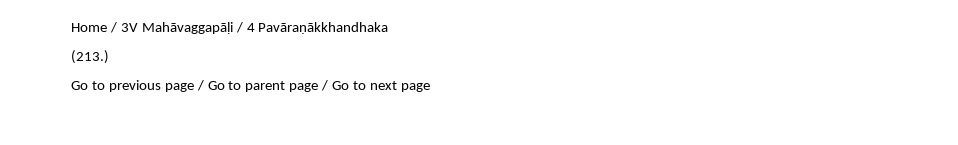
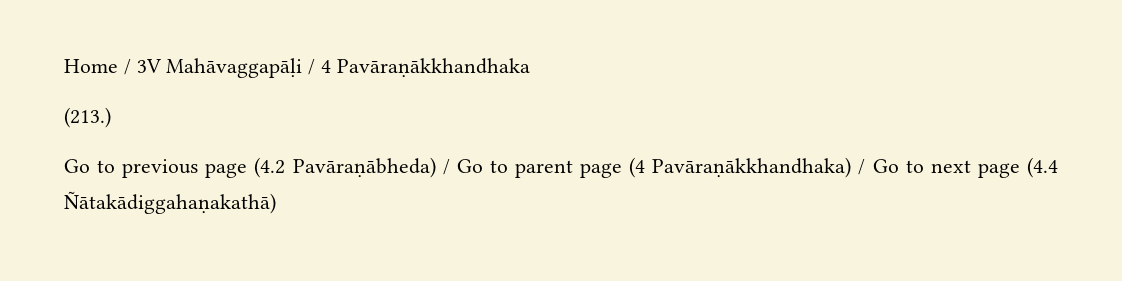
- Go to previous page / Go to parent page / Go to next page
+ Go to previous page (4.2 Pavāraṇābheda) / Go to parent page (4 Pavāraṇākkhandhaka) / Go to next page (4.4 Ñātakādiggahaṇakathā)

